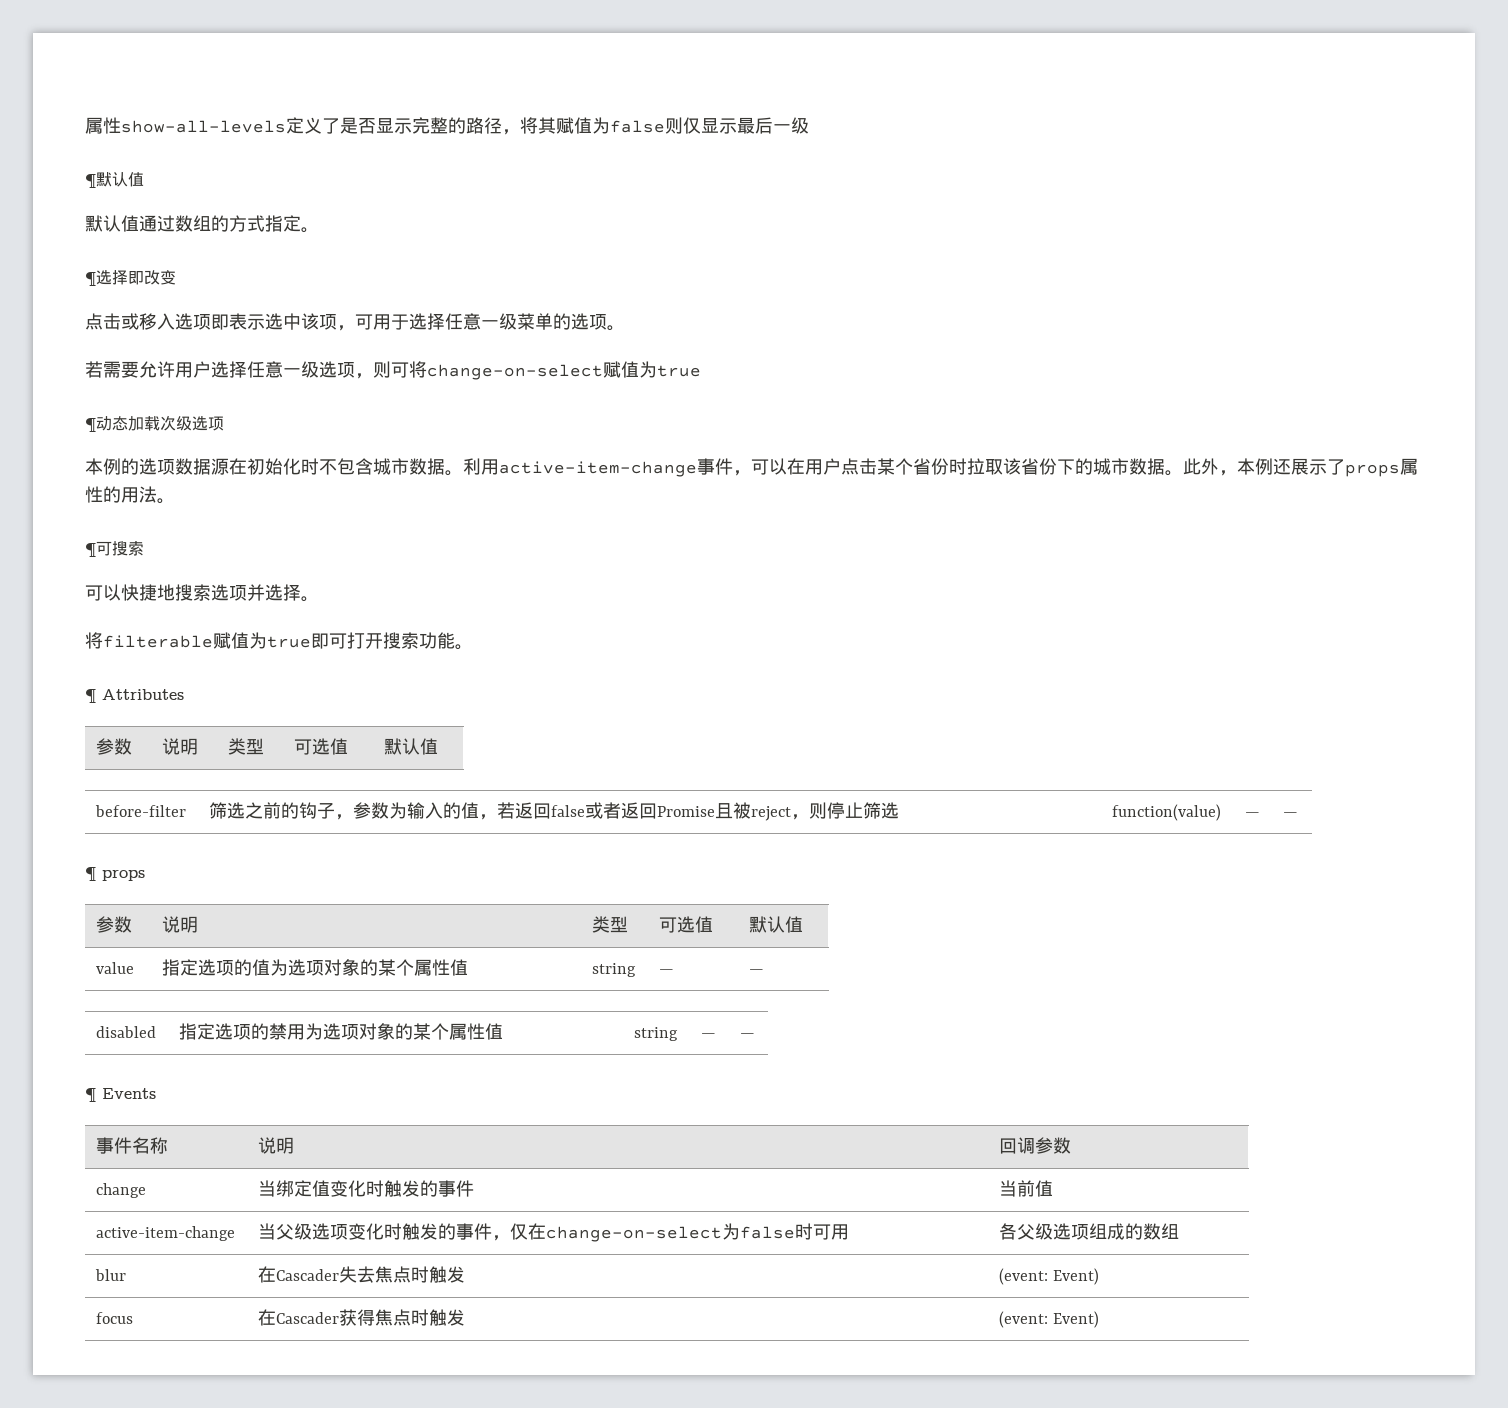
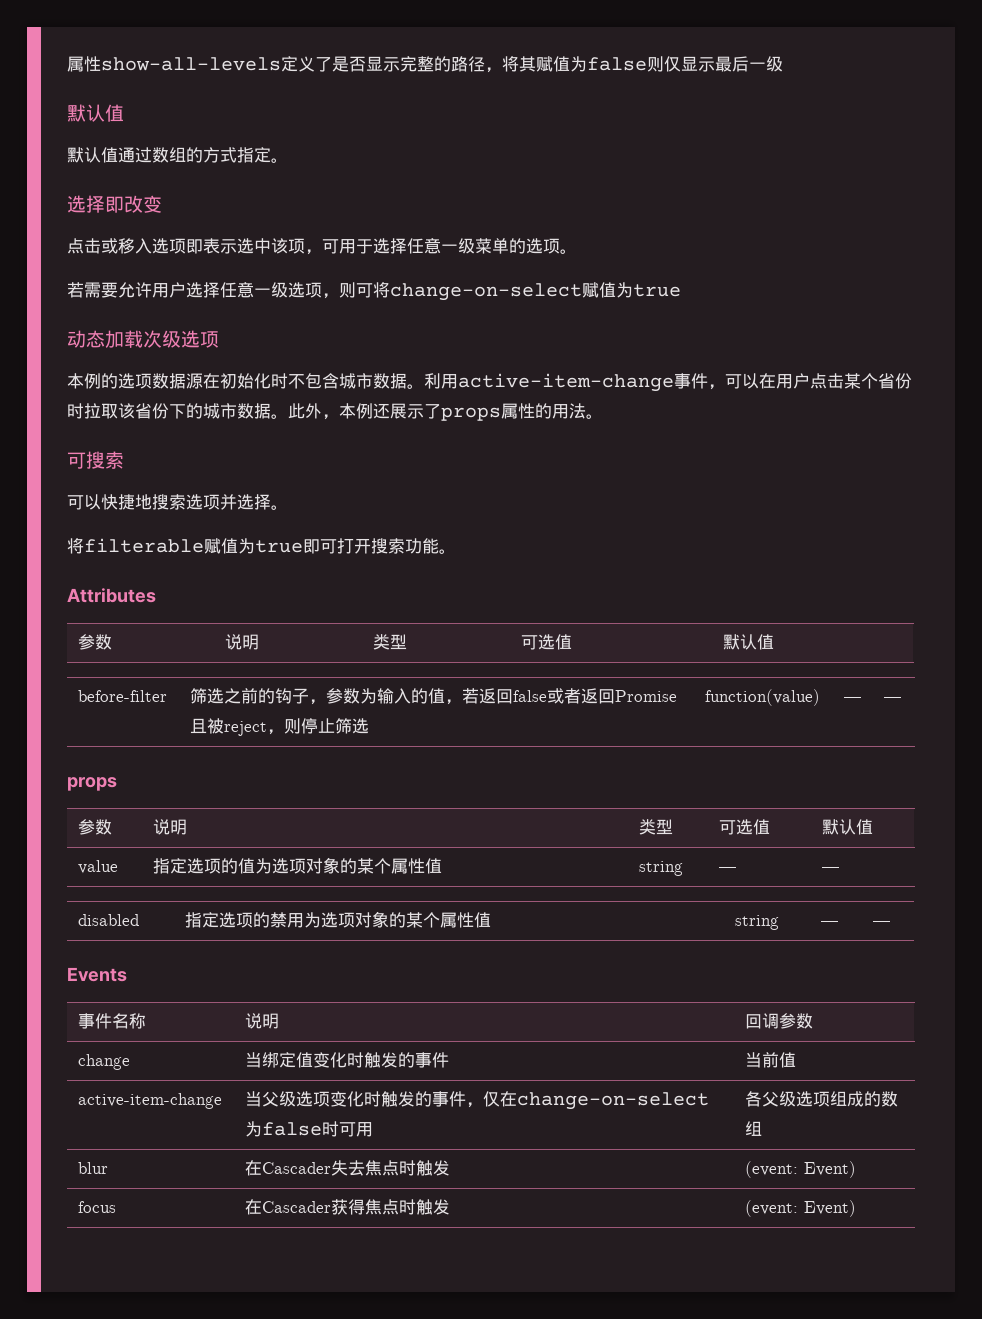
  属性show-all-levels定义了是否显示完整的路径，将其赋值为false则仅显示最后一级
- ¶默认值
+ 默认值
- ¶选择即改变
+ 选择即改变
- ¶动态加载次级选项
+ 动态加载次级选项
- ¶可搜索
+ 可搜索
- ¶ Attributes
+ Attributes
  before-filter | 筛选之前的钩子，参数为输入的值，若返回false或者返回Promise且被reject，则停止筛选 | function(value) | — | —
- ¶ props
+ props
- ¶ Events
+ Events

